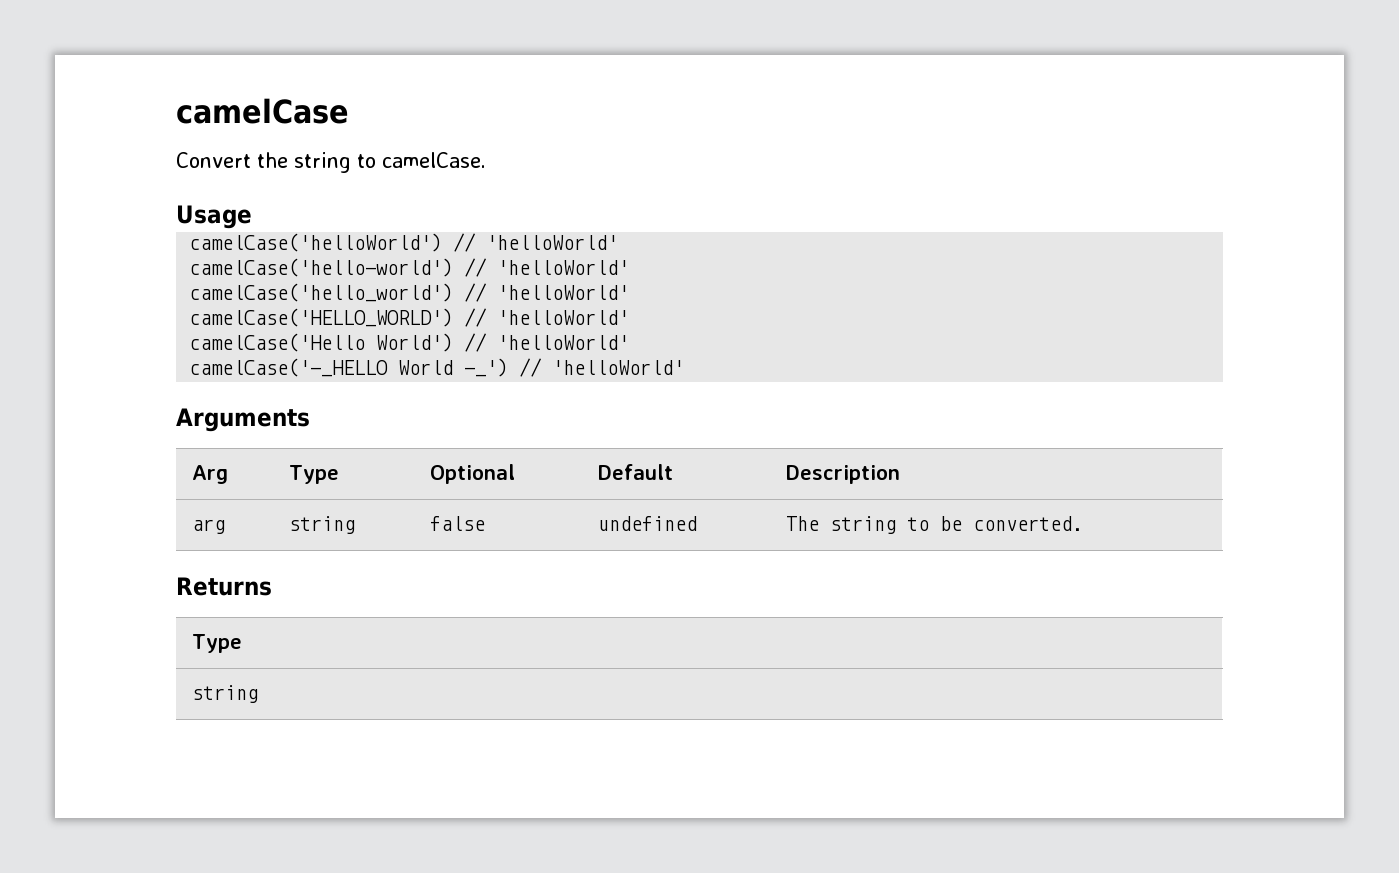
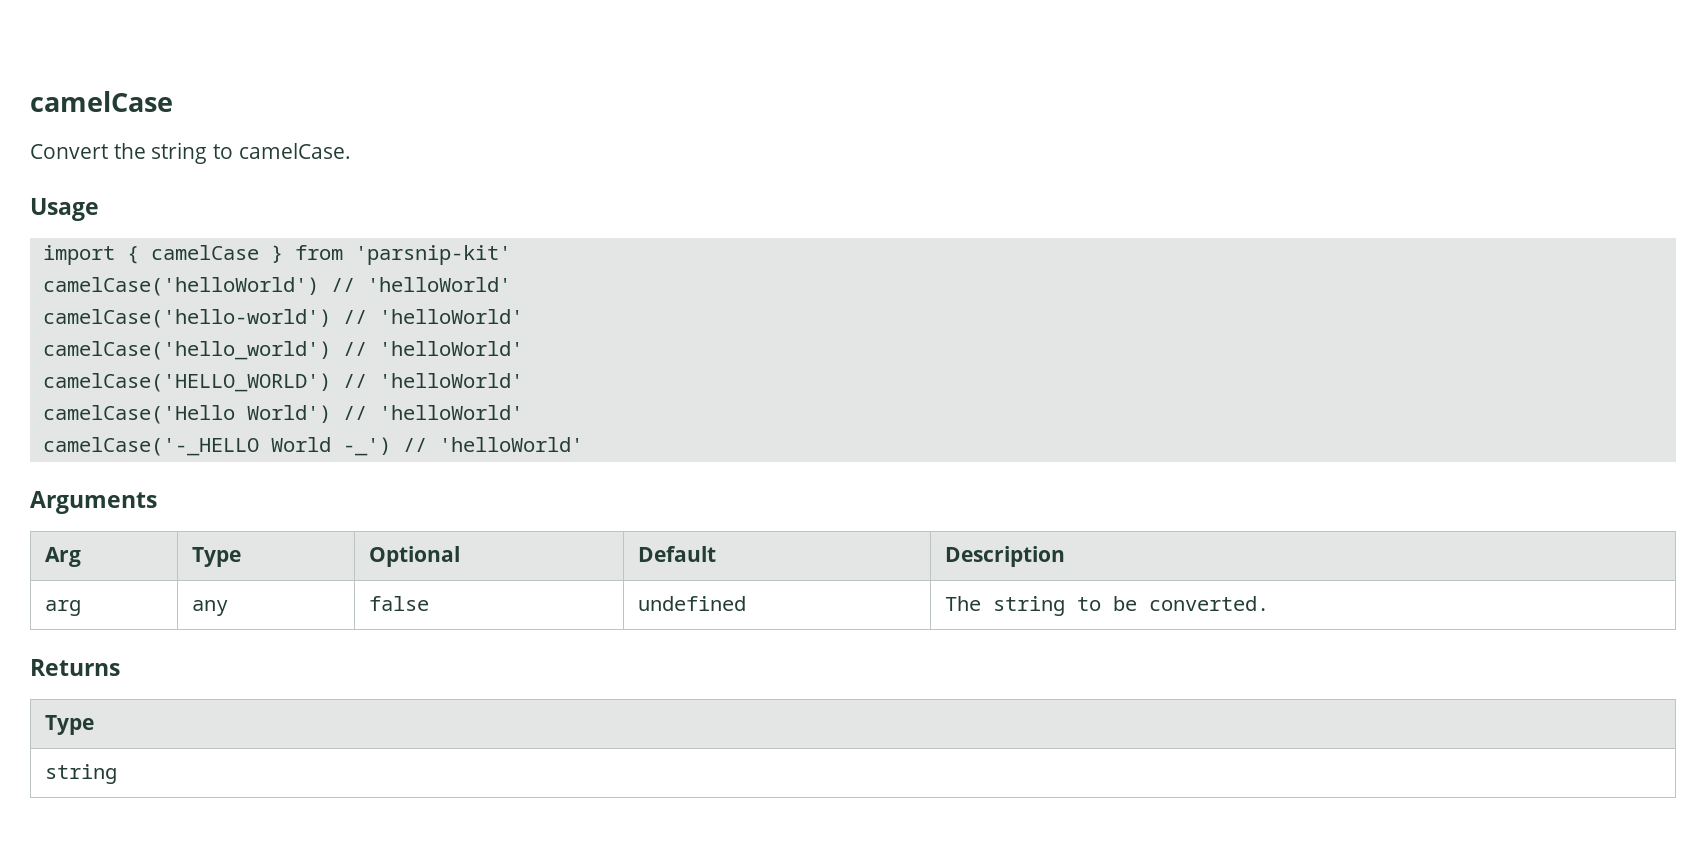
+ import { camelCase } from 'parsnip-kit'
- arg | string | false | undefined | The string to be converted.
+ arg | any | false | undefined | The string to be converted.

